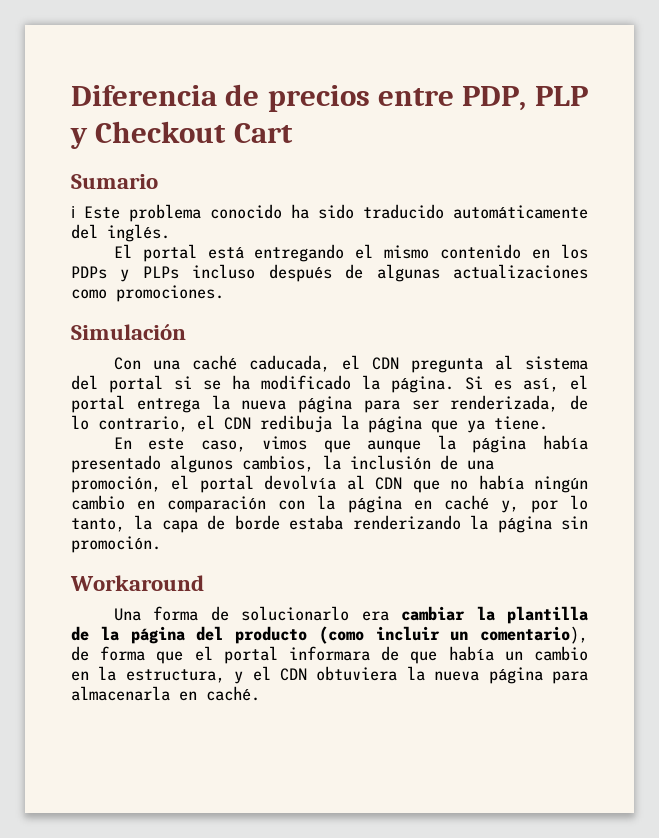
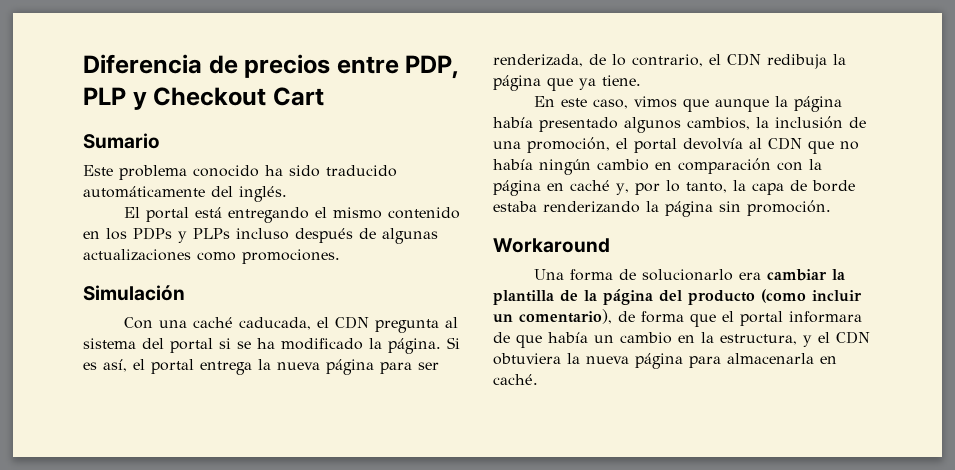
- ℹ Este problema conocido ha sido traducido automáticamente del inglés.
+ Este problema conocido ha sido traducido automáticamente del inglés.

